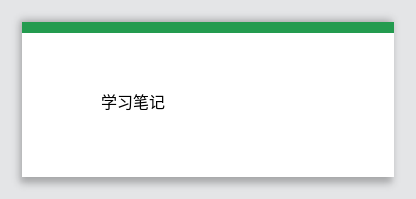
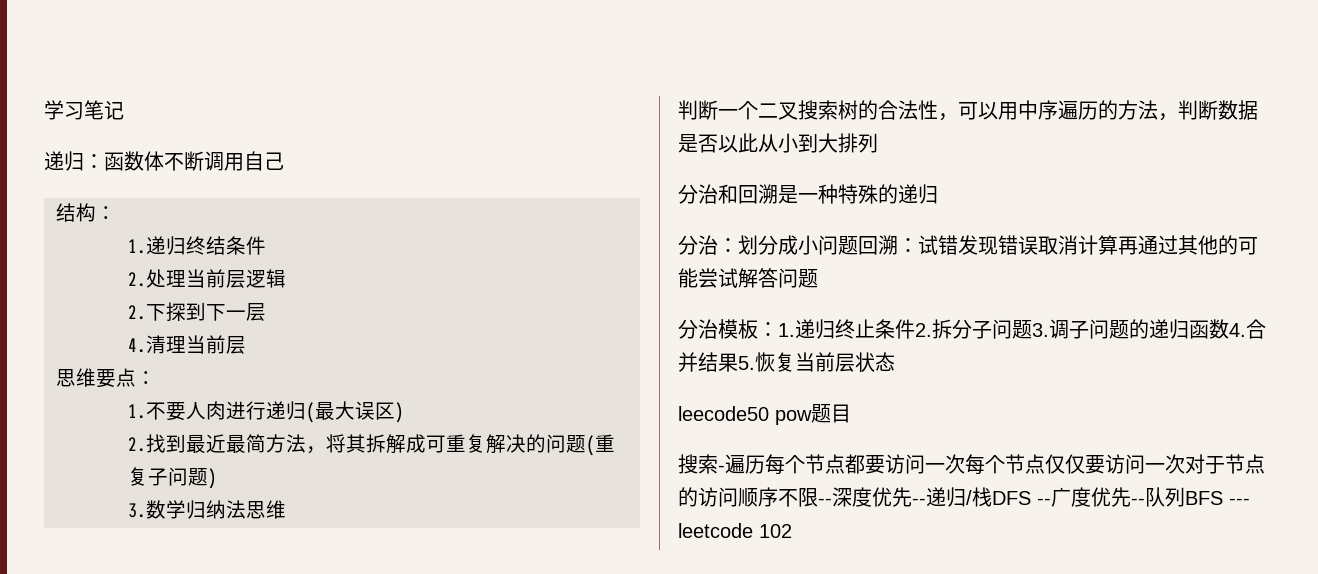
+ 递归：函数体不断调用自己
+ 结构：
+ 1.递归终结条件
+ 2.处理当前层逻辑
+ 2.下探到下一层
+ 4.清理当前层
+ 思维要点：
+ 1.不要人肉进行递归(最大误区)
+ 2.找到最近最简方法，将其拆解成可重复解决的问题(重复子问题)
+ 3.数学归纳法思维
+ 判断一个二叉搜索树的合法性，可以用中序遍历的方法，判断数据是否以此从小到大排列
+ 分治和回溯是一种特殊的递归
+ 分治：划分成小问题回溯：试错发现错误取消计算再通过其他的可能尝试解答问题
+ 分治模板：1.递归终止条件2.拆分子问题3.调子问题的递归函数4.合并结果5.恢复当前层状态
+ leecode50 pow题目
+ 搜索-遍历每个节点都要访问一次每个节点仅仅要访问一次对于节点的访问顺序不限--深度优先--递归/栈DFS --广度优先--队列BFS --- leetcode 102

